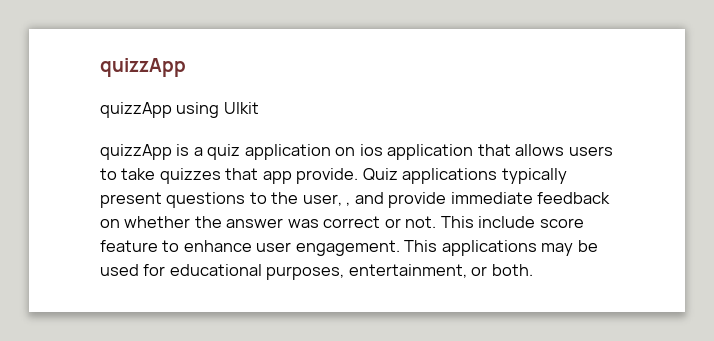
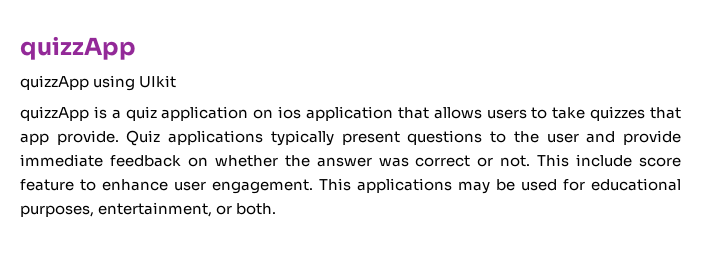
- Quiz applications typically present questions to the user, , and provide immediate feedback on whether the answer was correct or not.
+ Quiz applications typically present questions to the user and provide immediate feedback on whether the answer was correct or not.

